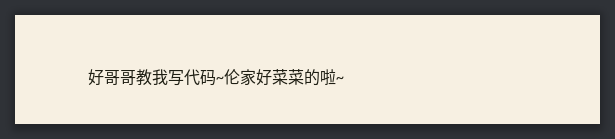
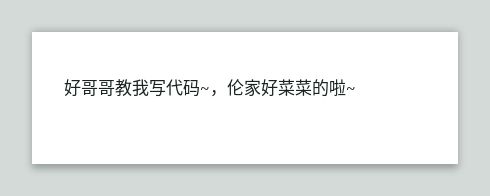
- 好哥哥教我写代码~伦家好菜菜的啦~
+ 好哥哥教我写代码~，伦家好菜菜的啦~

